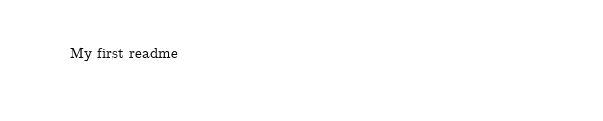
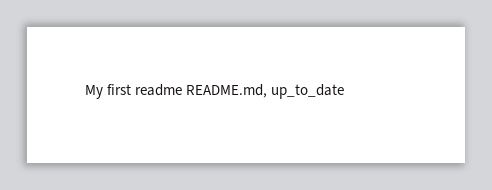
- My first readme
+ My first readme README.md, up_to_date

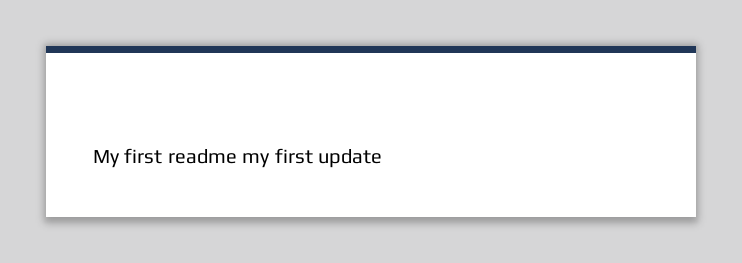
- My first readme README.md, up_to_date
+ My first readme my first update

